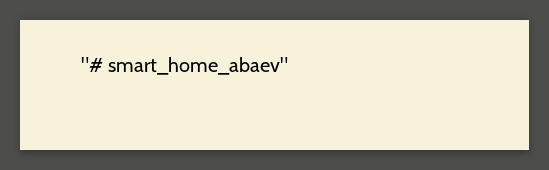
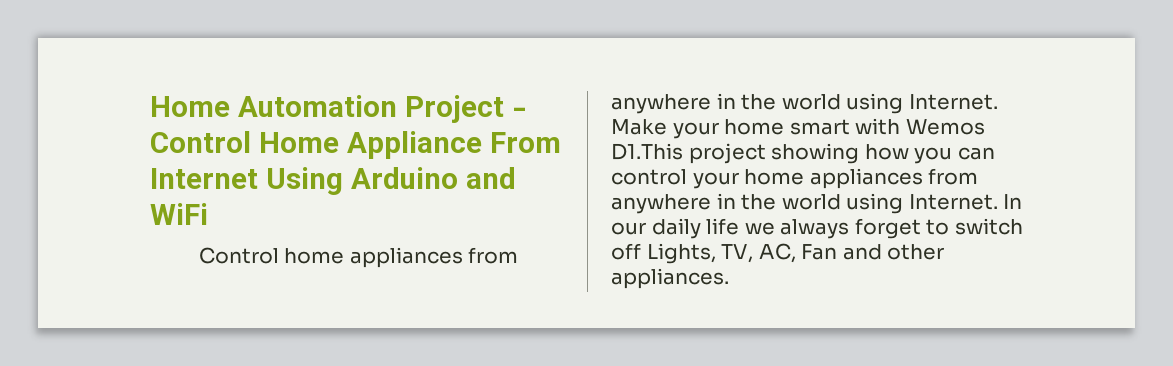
- "# smart_home_abaev"
+ Home Automation Project - Control Home Appliance From Internet Using Arduino and WiFi
+ Control home appliances from anywhere in the world using Internet. Make your home smart with Wemos D1.This project showing how you can control your home appliances from anywhere in the world using Internet. In our daily life we always forget to switch off Lights, TV, AC, Fan and other appliances.

